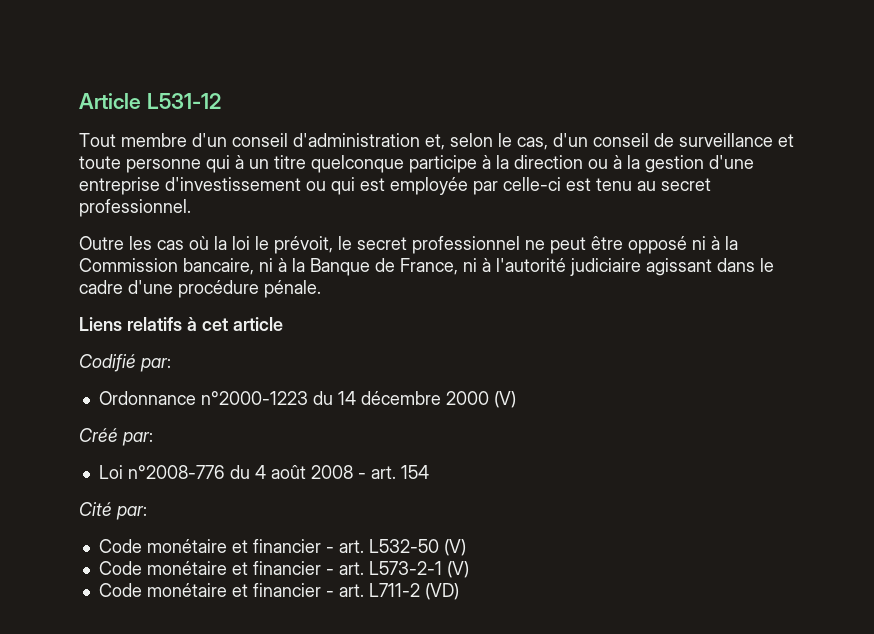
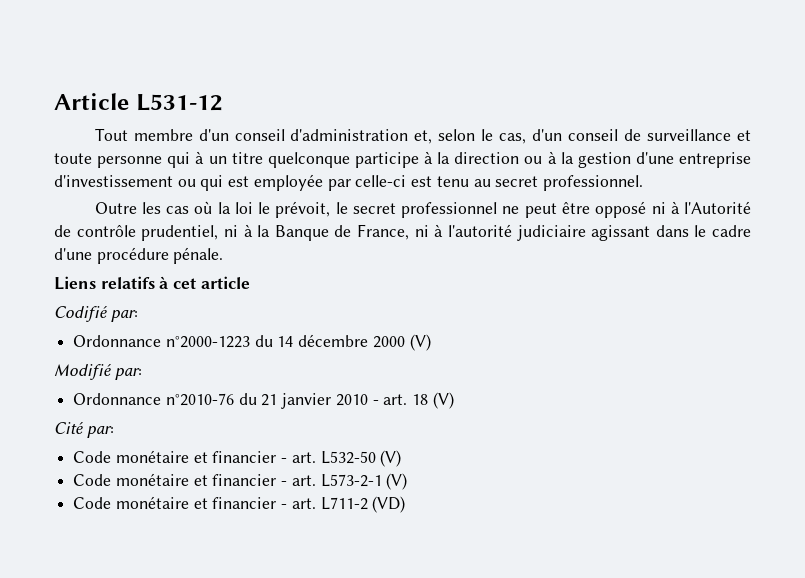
- Outre les cas où la loi le prévoit, le secret professionnel ne peut être opposé ni à la Commission bancaire, ni à la Banque de France, ni à l'autorité judiciaire agissant dans le cadre d'une procédure pénale.
+ Outre les cas où la loi le prévoit, le secret professionnel ne peut être opposé ni à l'Autorité de contrôle prudentiel, ni à la Banque de France, ni à l'autorité judiciaire agissant dans le cadre d'une procédure pénale.
- Créé par:
- Loi n°2008-776 du 4 août 2008 - art. 154
+ Modifié par:
+ Ordonnance n°2010-76 du 21 janvier 2010 - art. 18 (V)

